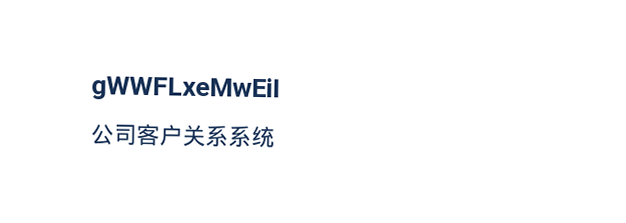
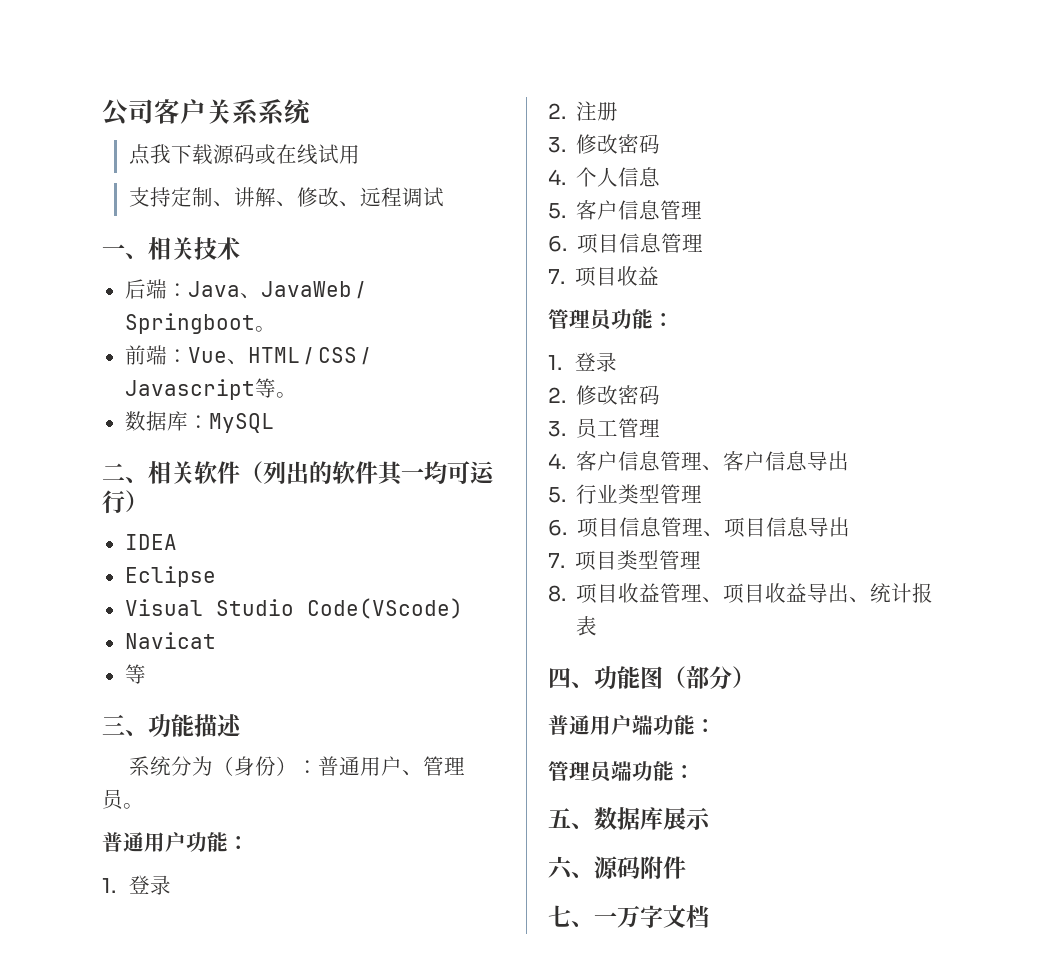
- gWWFLxeMwEiI
+ 点我下载源码或在线试用
+ 支持定制、讲解、修改、远程调试
+ 一、相关技术
+ 后端：Java、JavaWeb / Springboot。
+ 前端：Vue、HTML / CSS / Javascript等。
+ 数据库：MySQL
+ 二、相关软件（列出的软件其一均可运行）
+ IDEA
+ Eclipse
+ Visual Studio Code(VScode)
+ Navicat
+ 等
+ 三、功能描述
+ 系统分为（身份）：普通用户、管理员。
+ 普通用户功能：
+ 1.登录
+ 2.注册
+ 3.修改密码
+ 4.个人信息
+ 5.客户信息管理
+ 6.项目信息管理
+ 7.项目收益
+ 管理员功能：
+ 1.登录
+ 2.修改密码
+ 3.员工管理
+ 4.客户信息管理、客户信息导出
+ 5.行业类型管理
+ 6.项目信息管理、项目信息导出
+ 7.项目类型管理
+ 8.项目收益管理、项目收益导出、统计报表
+ 四、功能图（部分）
+ 普通用户端功能：
+ 管理员端功能：
+ 五、数据库展示
+ 六、源码附件
+ 七、一万字文档

